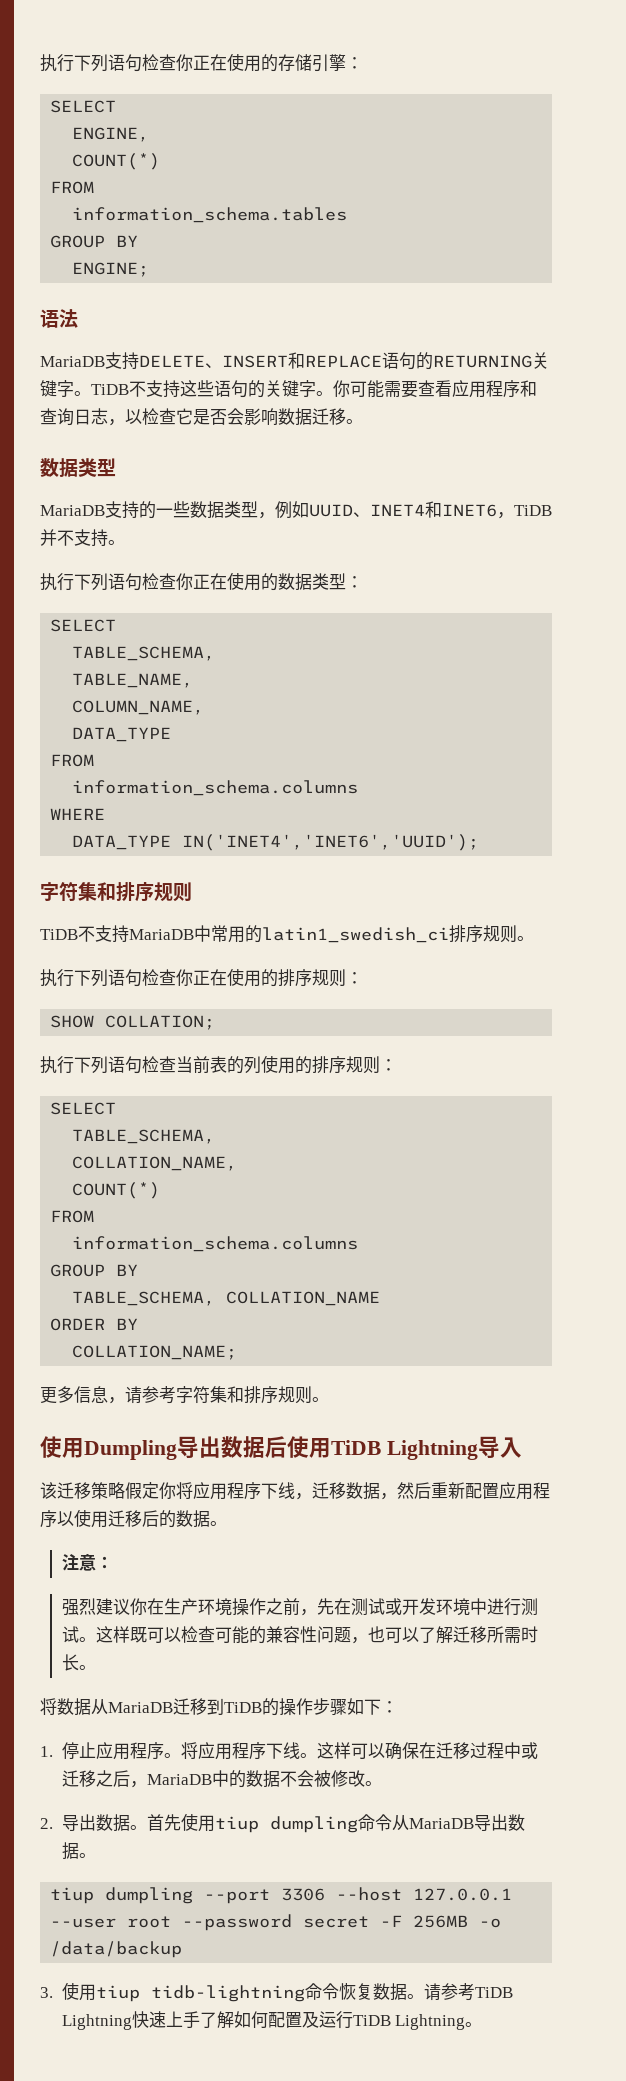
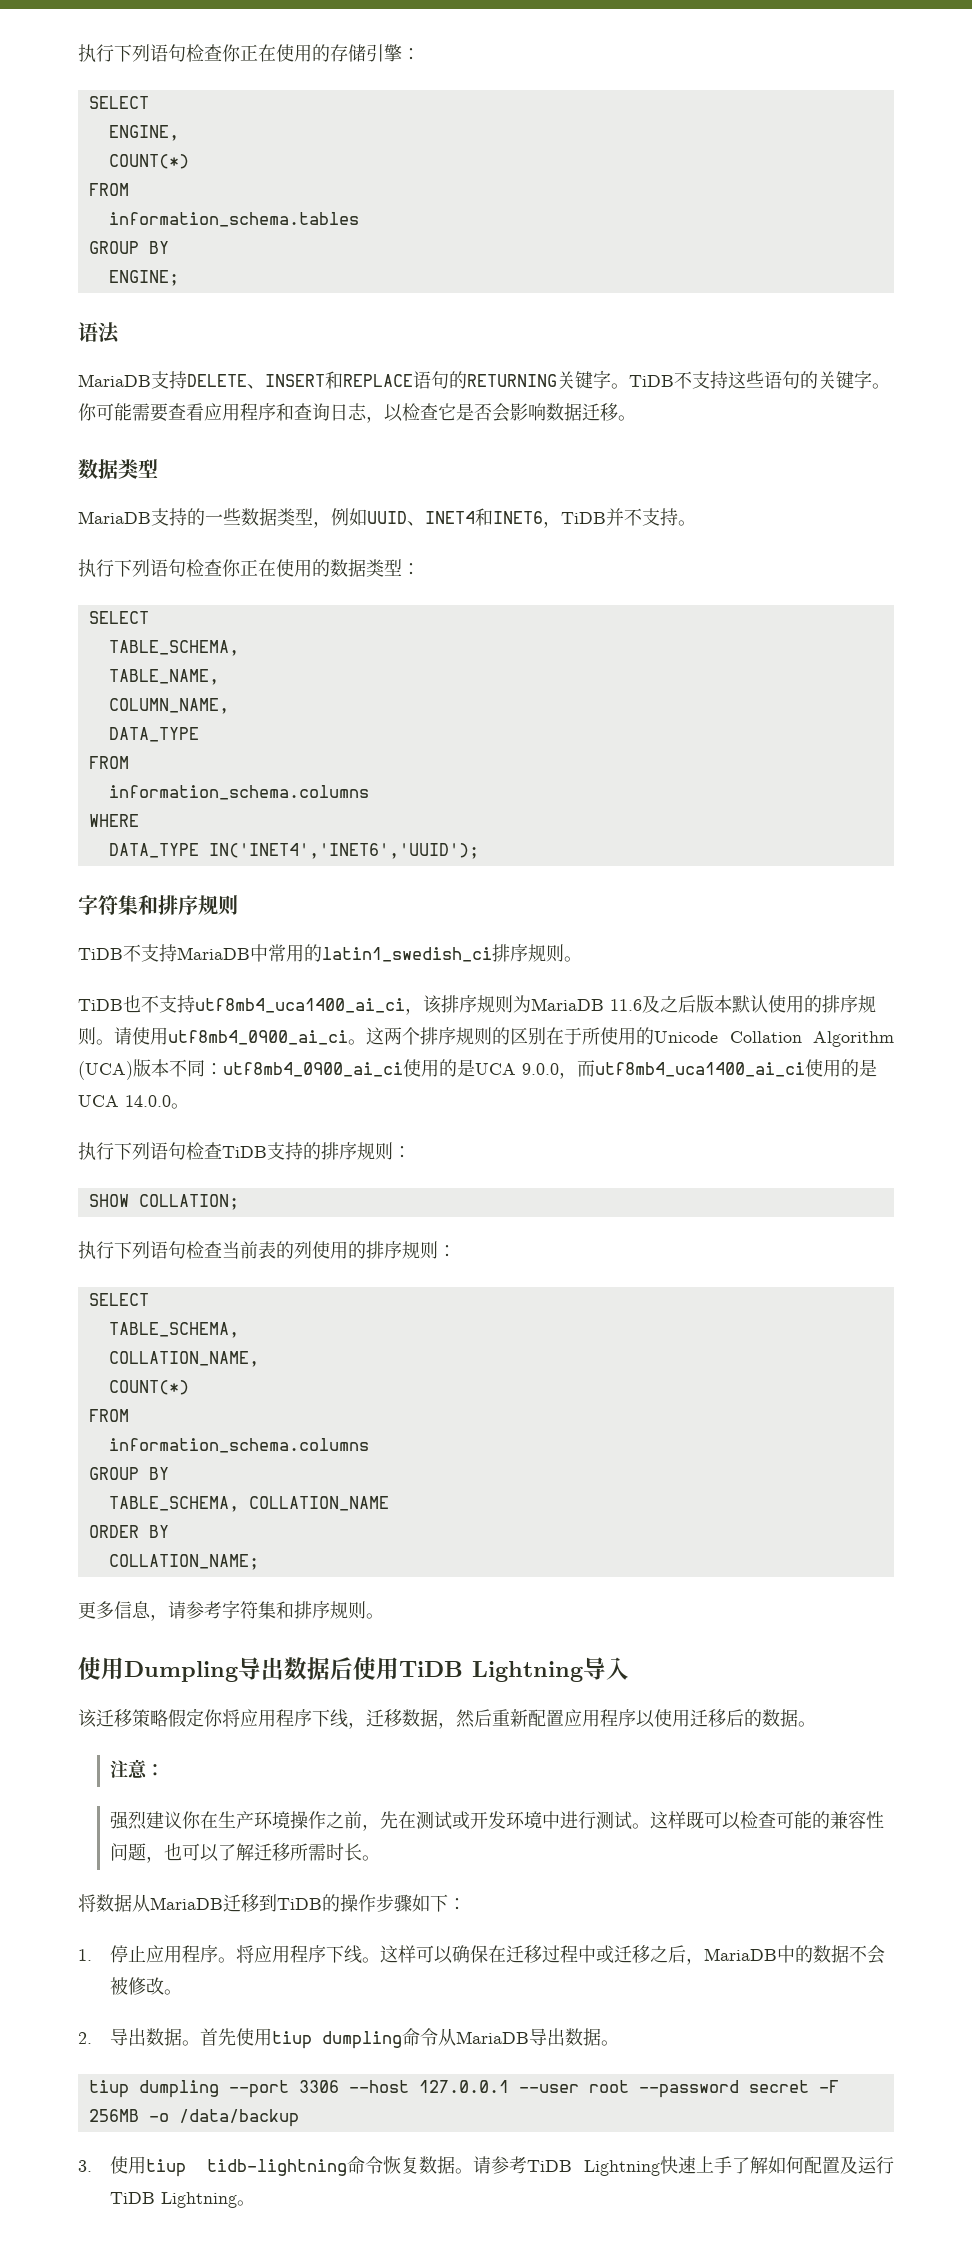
- 执行下列语句检查你正在使用的排序规则：
+ TiDB也不支持utf8mb4_uca1400_ai_ci，该排序规则为MariaDB 11.6及之后版本默认使用的排序规则。请使用utf8mb4_0900_ai_ci。这两个排序规则的区别在于所使用的Unicode Collation Algorithm (UCA)版本不同：utf8mb4_0900_ai_ci使用的是UCA 9.0.0，而utf8mb4_uca1400_ai_ci使用的是UCA 14.0.0。
+ 执行下列语句检查TiDB支持的排序规则：

